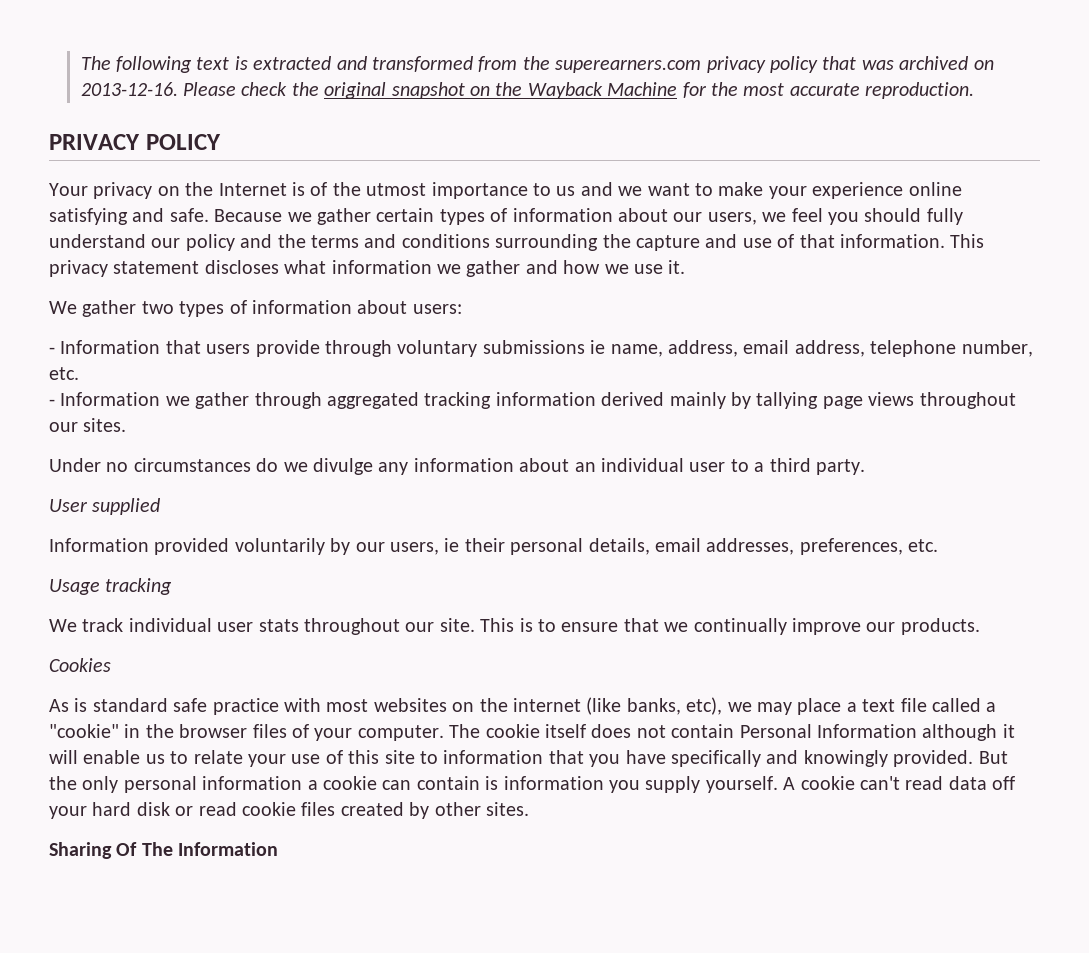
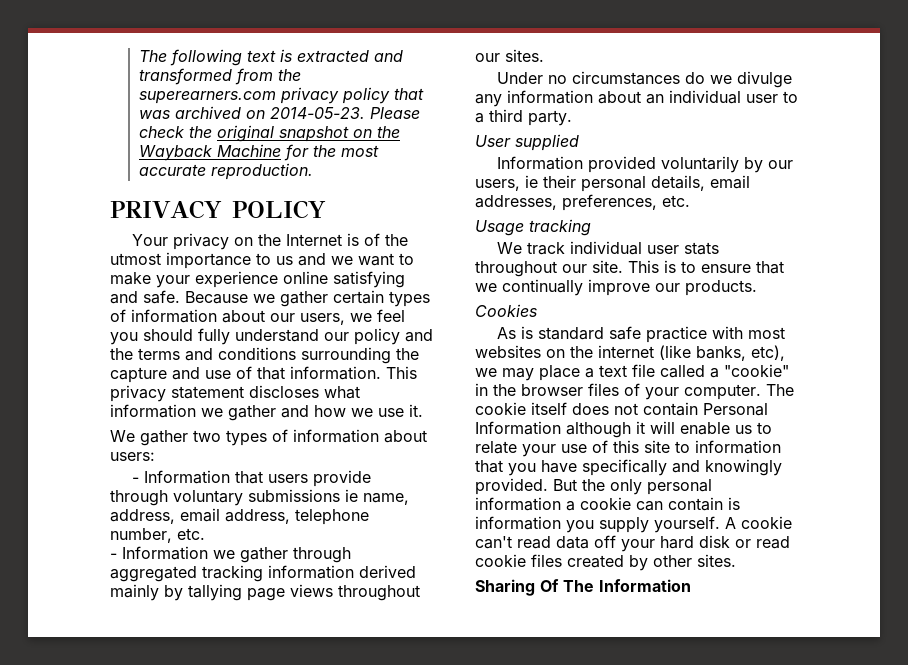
- The following text is extracted and transformed from the superearners.com privacy policy that was archived on 2013-12-16.
+ The following text is extracted and transformed from the superearners.com privacy policy that was archived on 2014-05-23.

